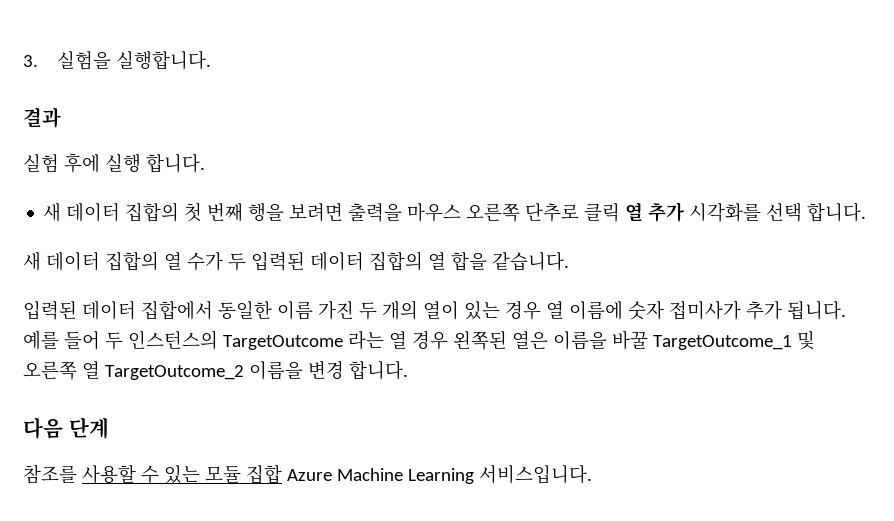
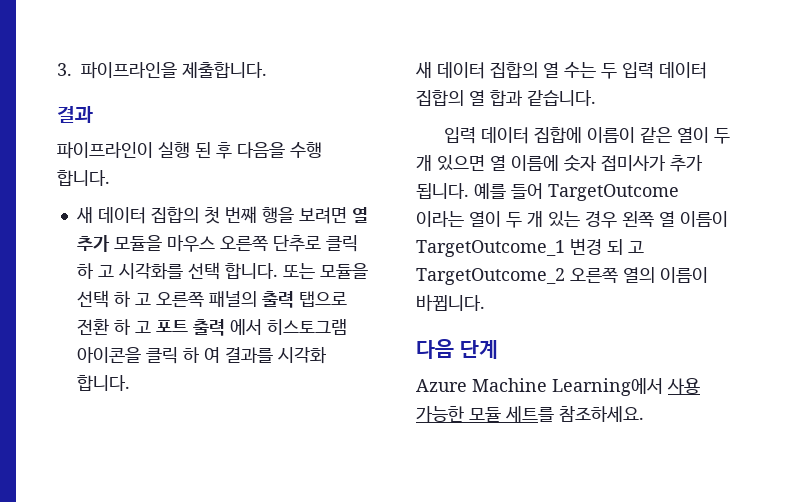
- 3. 실험을 실행합니다.
+ 3. 파이프라인을 제출합니다.
- 실험 후에 실행 합니다.
+ 파이프라인이 실행 된 후 다음을 수행 합니다.
- 새 데이터 집합의 첫 번째 행을 보려면 출력을 마우스 오른쪽 단추로 클릭 열 추가 시각화를 선택 합니다.
+ 새 데이터 집합의 첫 번째 행을 보려면 열 추가 모듈을 마우스 오른쪽 단추로 클릭 하 고 시각화를 선택 합니다. 또는 모듈을 선택 하 고 오른쪽 패널의 출력 탭으로 전환 하 고 포트 출력 에서 히스토그램 아이콘을 클릭 하 여 결과를 시각화 합니다.
- 새 데이터 집합의 열 수가 두 입력된 데이터 집합의 열 합을 같습니다.
+ 새 데이터 집합의 열 수는 두 입력 데이터 집합의 열 합과 같습니다.
- 입력된 데이터 집합에서 동일한 이름 가진 두 개의 열이 있는 경우 열 이름에 숫자 접미사가 추가 됩니다.
+ 입력 데이터 집합에 이름이 같은 열이 두 개 있으면 열 이름에 숫자 접미사가 추가 됩니다.
- 예를 들어 두 인스턴스의 TargetOutcome 라는 열 경우 왼쪽된 열은 이름을 바꿀 TargetOutcome_1 및 오른쪽 열 TargetOutcome_2 이름을 변경 합니다.
+ 예를 들어 TargetOutcome 이라는 열이 두 개 있는 경우 왼쪽 열 이름이 TargetOutcome_1 변경 되 고 TargetOutcome_2 오른쪽 열의 이름이 바뀝니다.
  다음 단계
- 참조를 사용할 수 있는 모듈 집합 Azure Machine Learning 서비스입니다.
+ Azure Machine Learning에서 사용 가능한 모듈 세트를 참조하세요.

